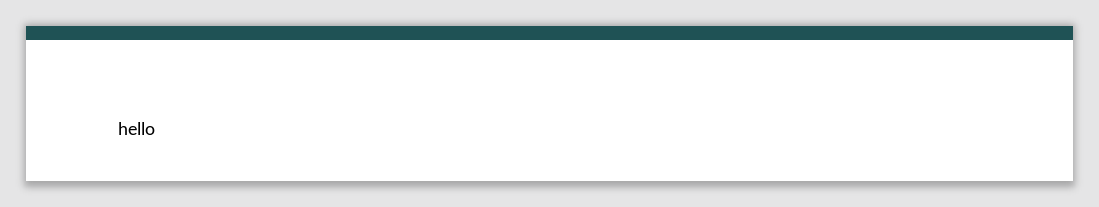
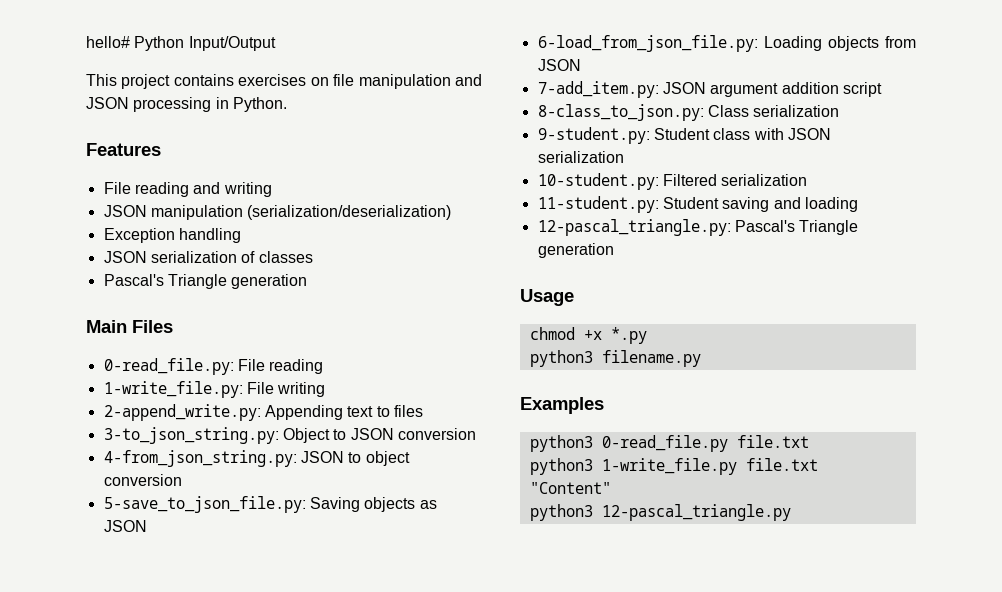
- hello
+ hello# Python Input/Output
+ This project contains exercises on file manipulation and JSON processing in Python.
+ Features
+ File reading and writing
+ JSON manipulation (serialization/deserialization)
+ Exception handling
+ JSON serialization of classes
+ Pascal's Triangle generation
+ Main Files
+ 0-read_file.py: File reading
+ 1-write_file.py: File writing
+ 2-append_write.py: Appending text to files
+ 3-to_json_string.py: Object to JSON conversion
+ 4-from_json_string.py: JSON to object conversion
+ 5-save_to_json_file.py: Saving objects as JSON
+ 6-load_from_json_file.py: Loading objects from JSON
+ 7-add_item.py: JSON argument addition script
+ 8-class_to_json.py: Class serialization
+ 9-student.py: Student class with JSON serialization
+ 10-student.py: Filtered serialization
+ 11-student.py: Student saving and loading
+ 12-pascal_triangle.py: Pascal's Triangle generation
+ Usage
+ chmod +x *.py
+ python3 filename.py
+ Examples
+ python3 0-read_file.py file.txt
+ python3 1-write_file.py file.txt "Content"
+ python3 12-pascal_triangle.py

